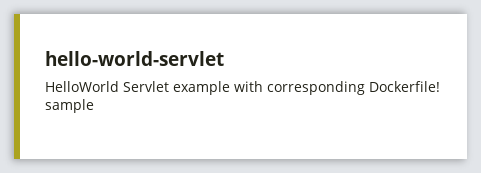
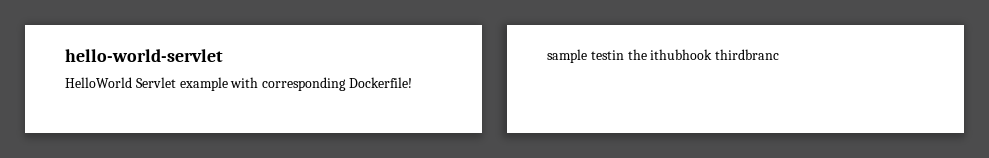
- HelloWorld Servlet example with corresponding Dockerfile! sample
+ HelloWorld Servlet example with corresponding Dockerfile! sample testin the ithubhook thirdbranc

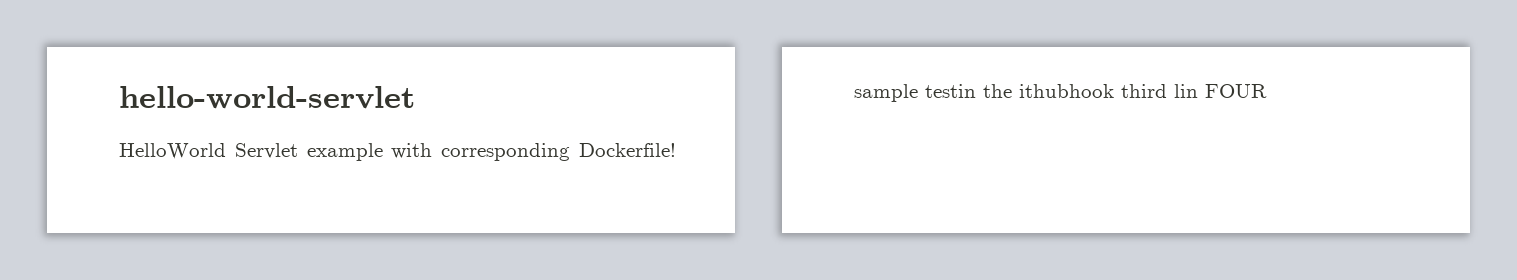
- HelloWorld Servlet example with corresponding Dockerfile! sample testin the ithubhook thirdbranc
+ HelloWorld Servlet example with corresponding Dockerfile! sample testin the ithubhook third lin FOUR

